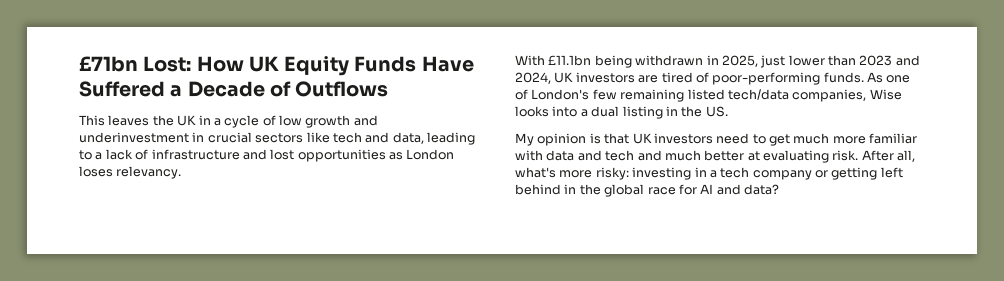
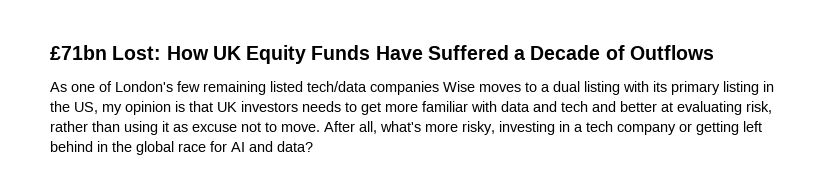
- This leaves the UK in a cycle of low growth and underinvestment in crucial sectors like tech and data, leading to a lack of infrastructure and lost opportunities as London loses relevancy.
- With £11.1bn being withdrawn in 2025, just lower than 2023 and 2024, UK investors are tired of poor-performing funds. As one of London's few remaining listed tech/data companies, Wise looks into a dual listing in the US.
- My opinion is that UK investors need to get much more familiar with data and tech and much better at evaluating risk.
+ As one of London's few remaining listed tech/data companies Wise moves to a dual listing with its primary listing in the US, my opinion is that UK investors needs to get more familiar with data and tech and better at evaluating risk, rather than using it as excuse not to move.
- After all, what's more risky: investing in a tech company or getting left behind in the global race for AI and data?
+ After all, what's more risky, investing in a tech company or getting left behind in the global race for AI and data?

